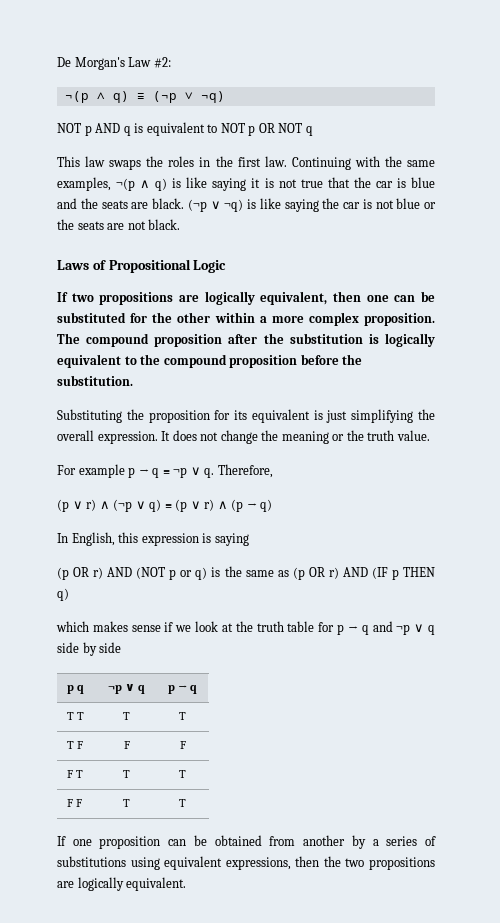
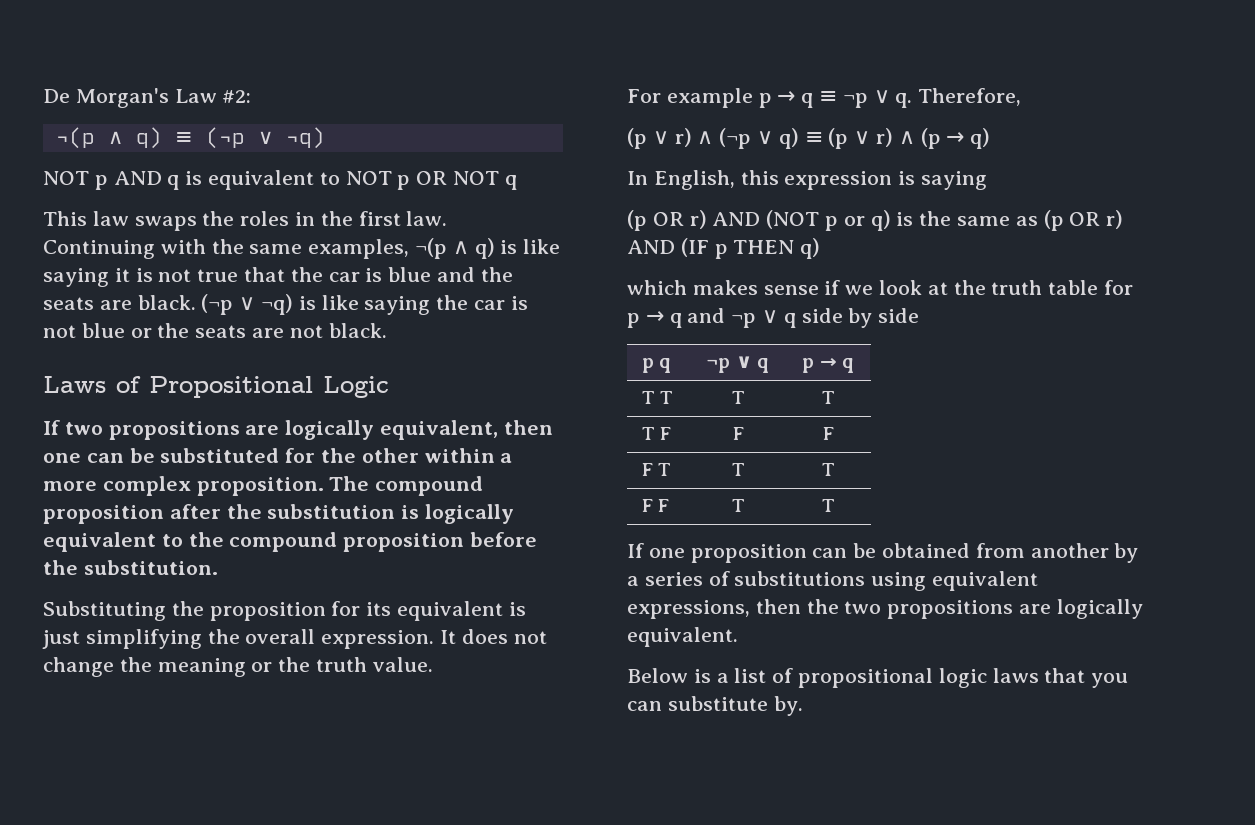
+ Below is a list of propositional logic laws that you can substitute by.

